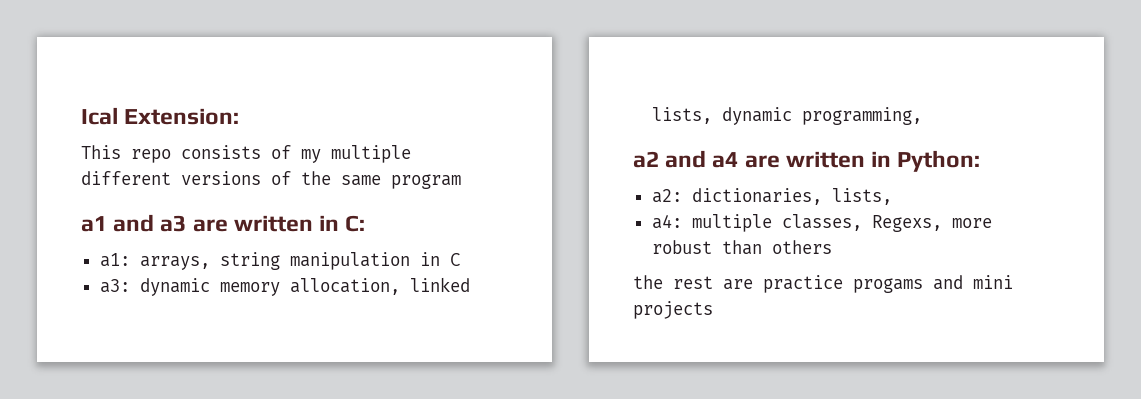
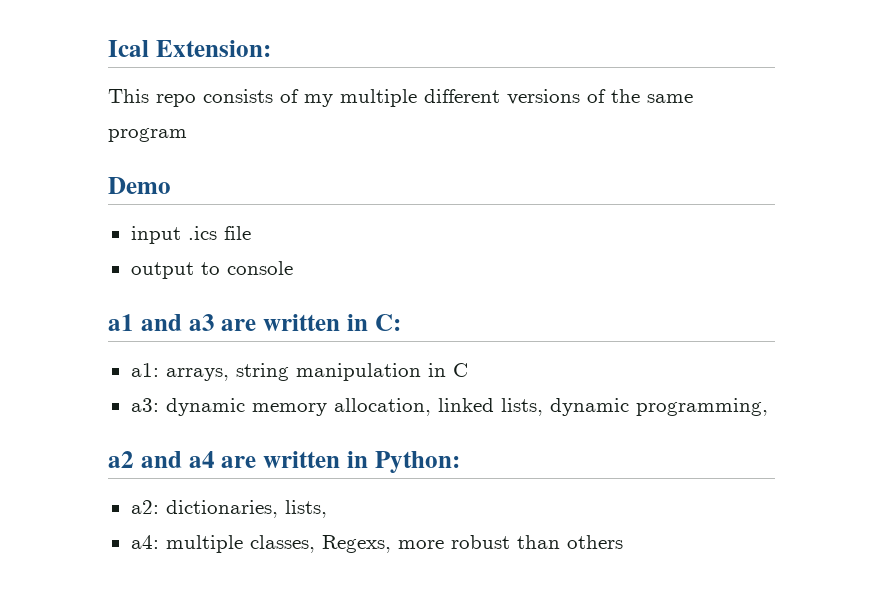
+ Demo
+ input .ics file
+ output to console
- the rest are practice progams and mini projects

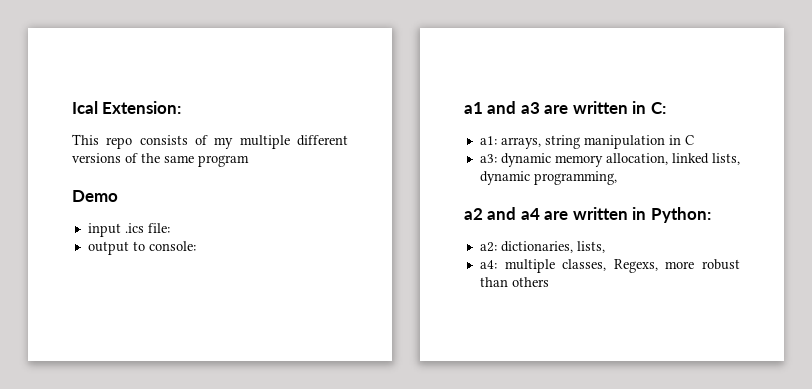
- input .ics file
+ input .ics file:
- output to console
+ output to console:

